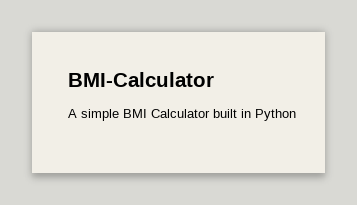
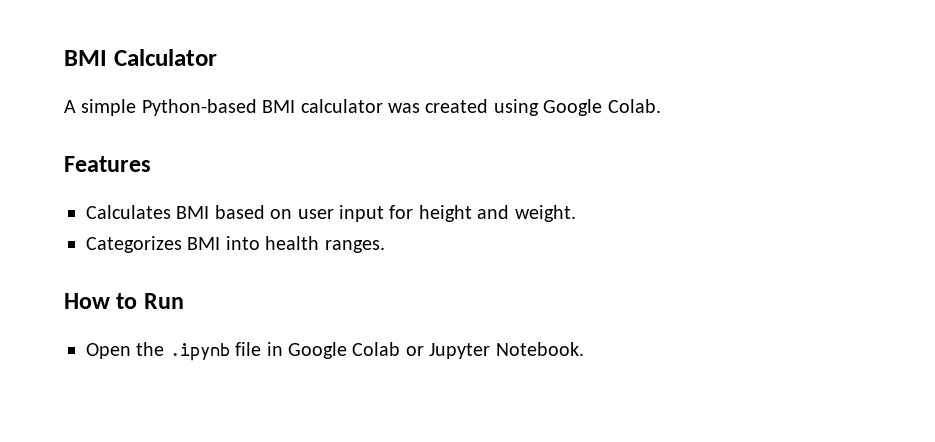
- BMI-Calculator
+ BMI Calculator
- A simple BMI Calculator built in Python
+ A simple Python-based BMI calculator was created using Google Colab.
+ Features
+ Calculates BMI based on user input for height and weight.
+ Categorizes BMI into health ranges.
+ How to Run
+ Open the .ipynb file in Google Colab or Jupyter Notebook.

